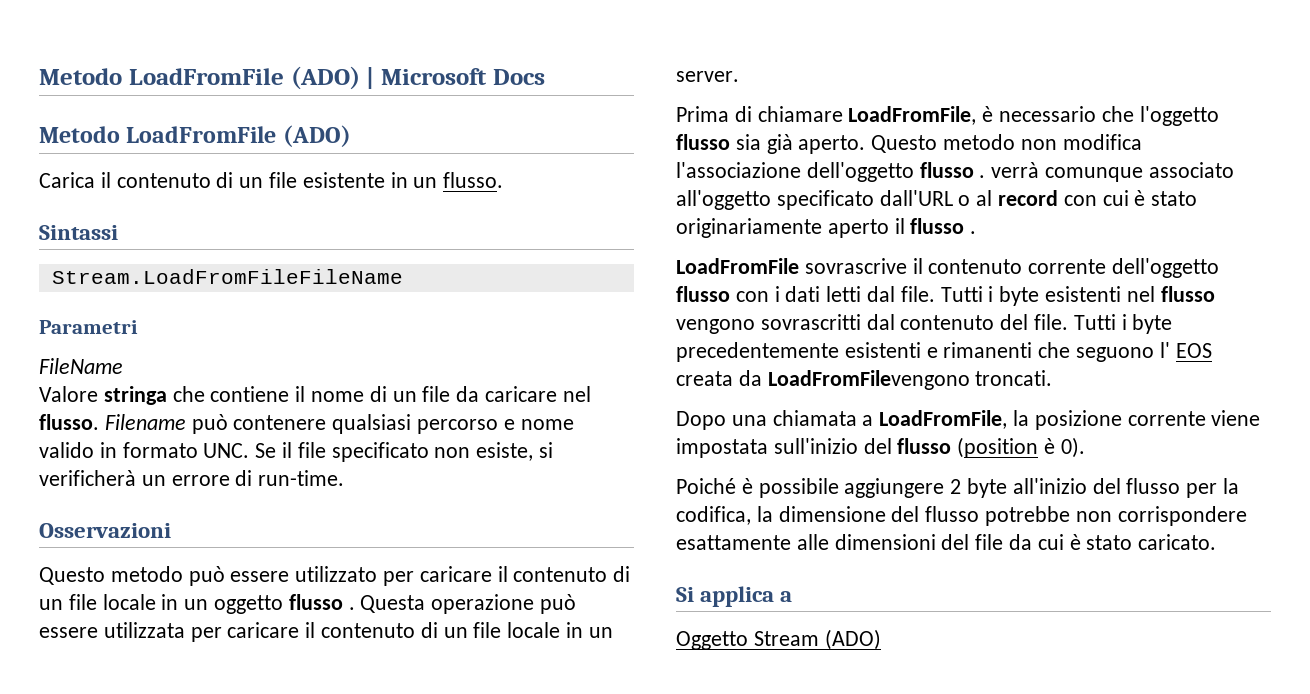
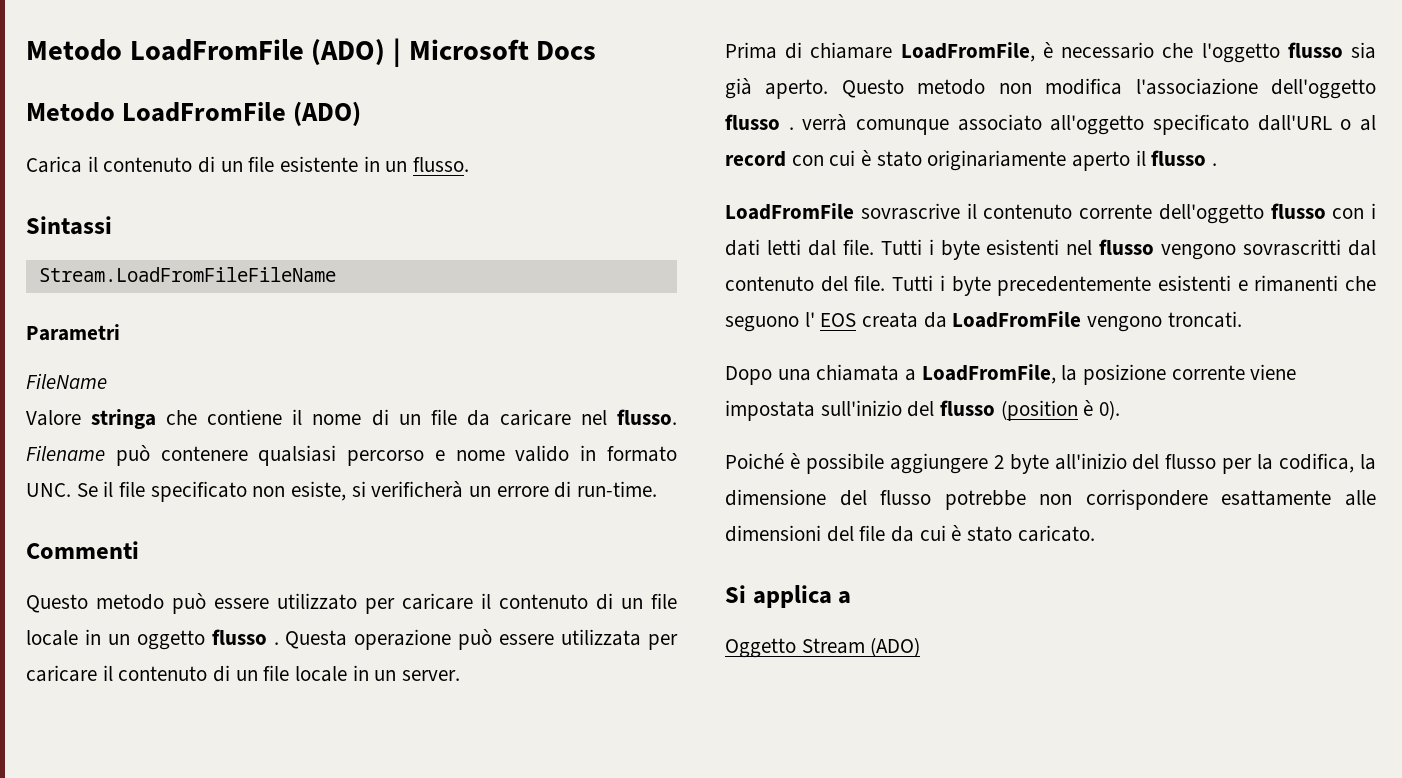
- Osservazioni
+ Commenti
- Tutti i byte precedentemente esistenti e rimanenti che seguono l' EOS creata da LoadFromFilevengono troncati.
+ Tutti i byte precedentemente esistenti e rimanenti che seguono l' EOS creata da LoadFromFile vengono troncati.

